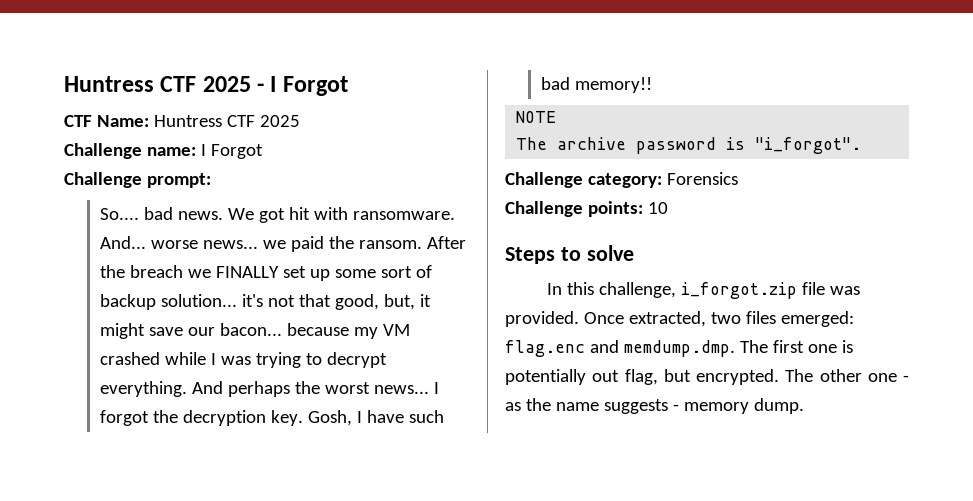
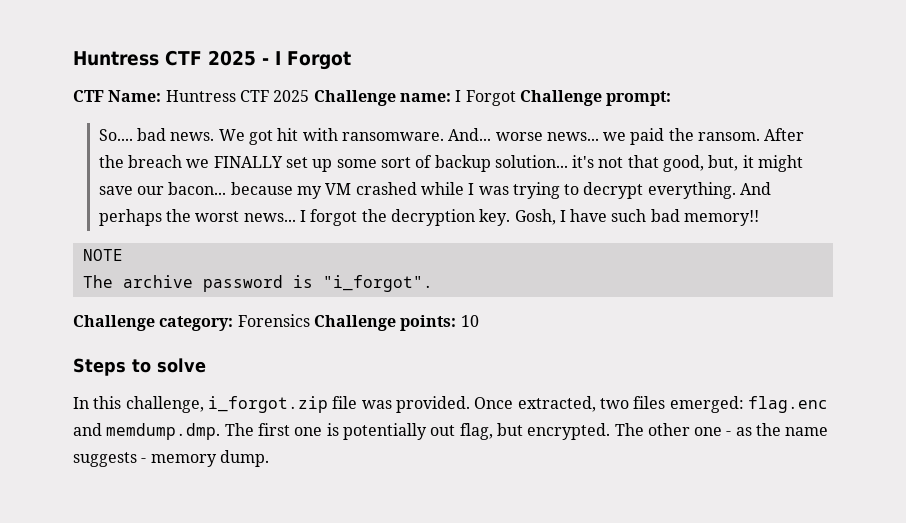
- CTF Name: Huntress CTF 2025
- Challenge name: I Forgot
- Challenge prompt:
+ CTF Name: Huntress CTF 2025 Challenge name: I Forgot Challenge prompt:
- Challenge category: Forensics
- Challenge points: 10
+ Challenge category: Forensics Challenge points: 10

